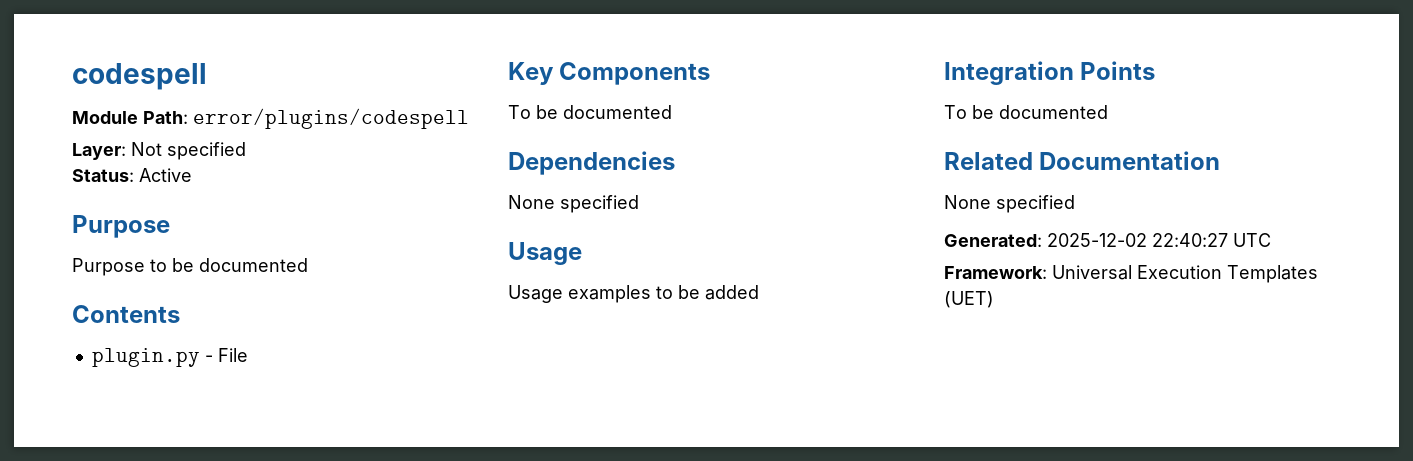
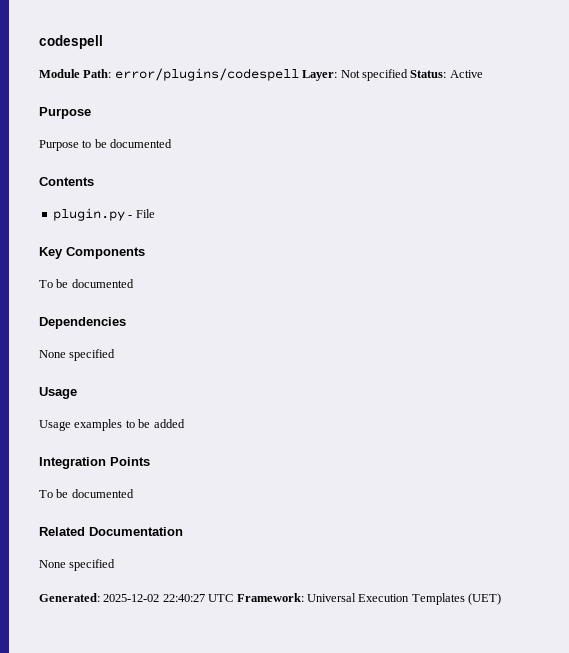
- Module Path: error/plugins/codespell
- Layer: Not specified
- Status: Active
+ Module Path: error/plugins/codespell Layer: Not specified Status: Active
- Generated: 2025-12-02 22:40:27 UTC
- Framework: Universal Execution Templates (UET)
+ Generated: 2025-12-02 22:40:27 UTC Framework: Universal Execution Templates (UET)

